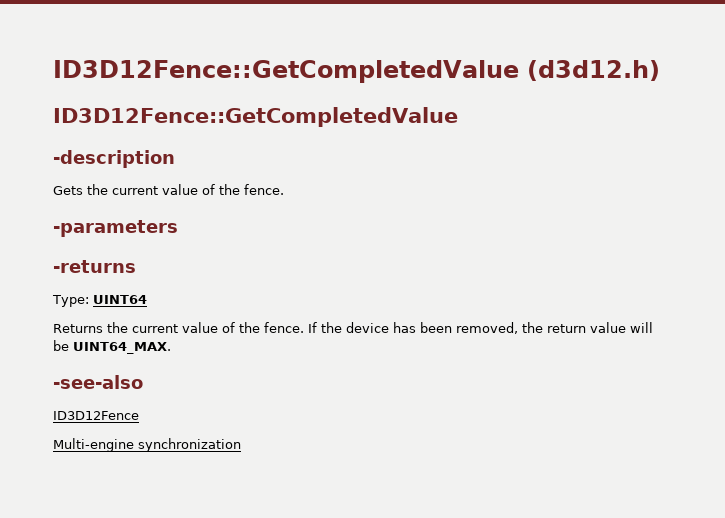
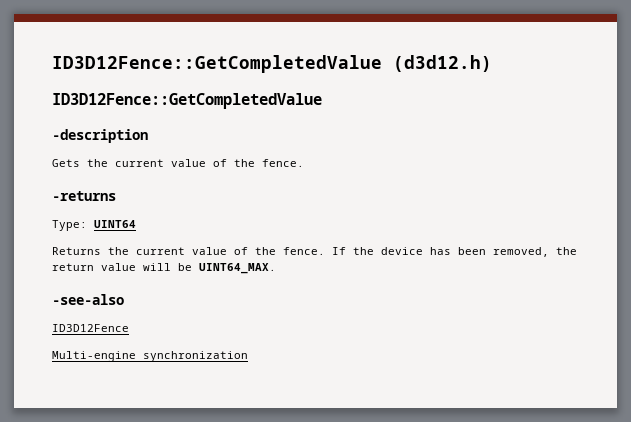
- -parameters

